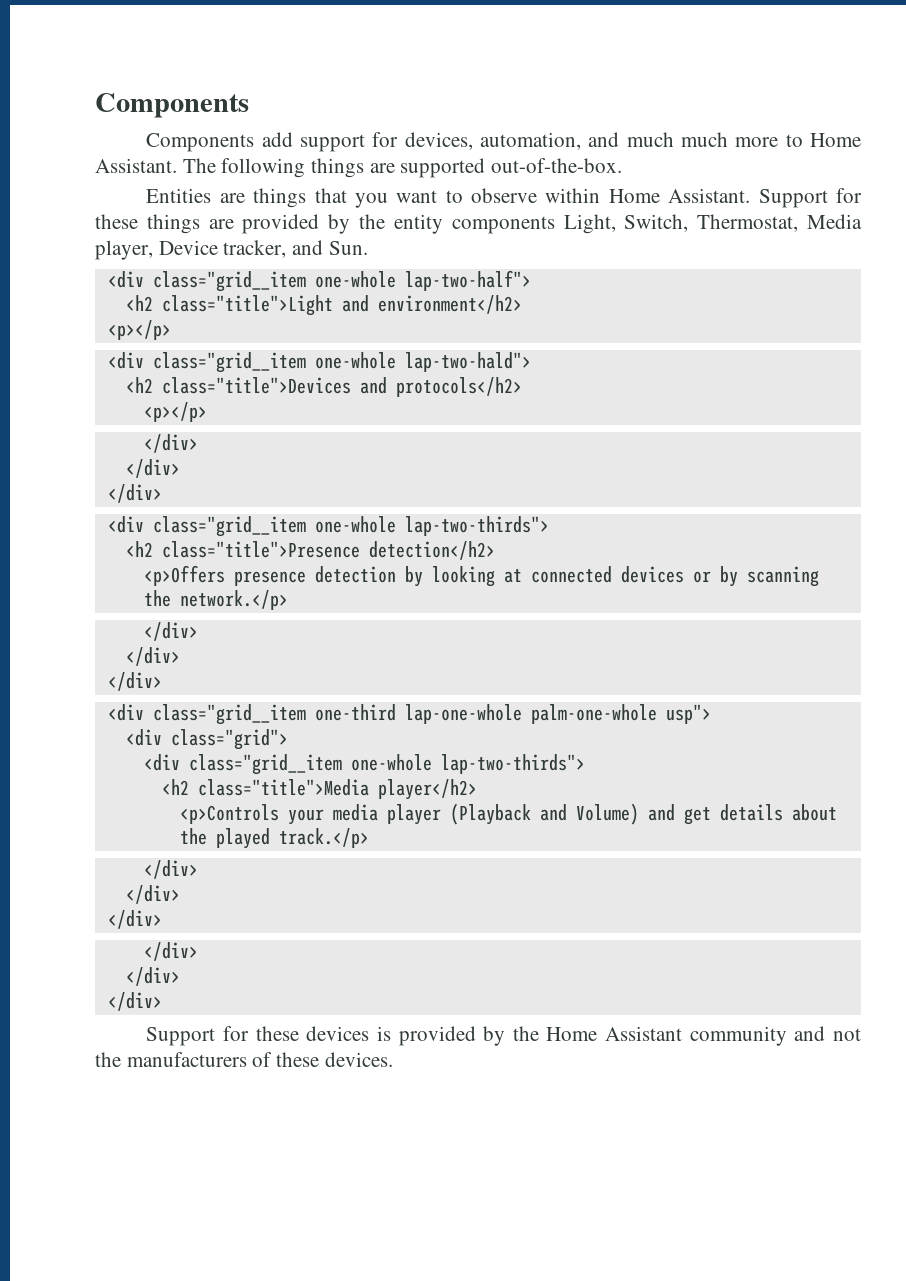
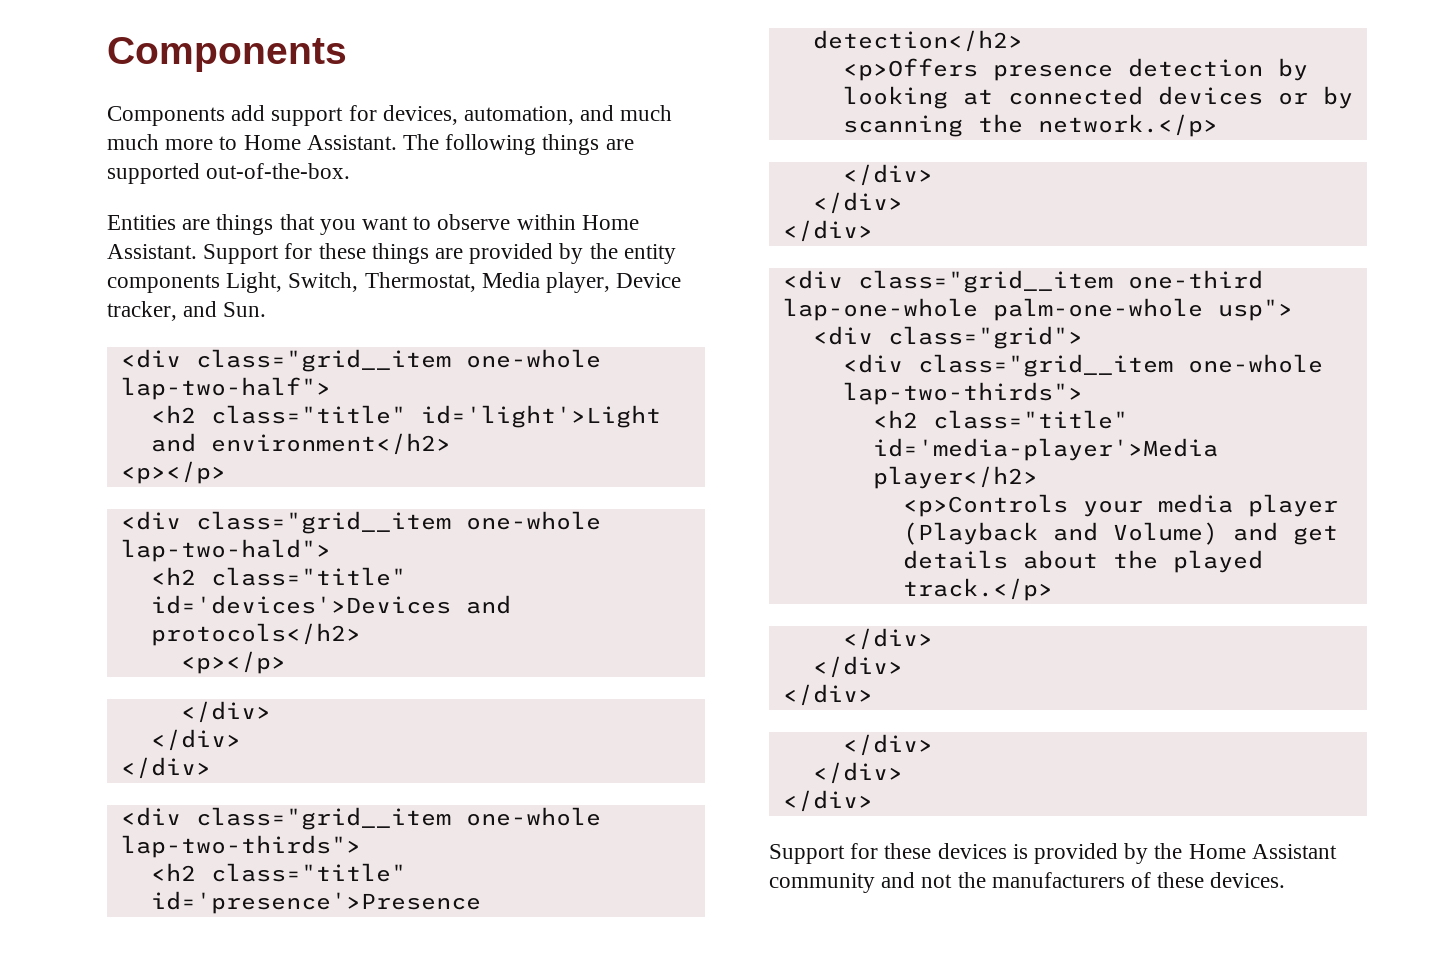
- <h2 class="title">Light and environment</h2>
+ <h2 class="title" id='light'>Light and environment</h2>
- <h2 class="title">Devices and protocols</h2>
+ <h2 class="title" id='devices'>Devices and protocols</h2>
- <h2 class="title">Presence detection</h2>
+ <h2 class="title" id='presence'>Presence detection</h2>
- <h2 class="title">Media player</h2>
+ <h2 class="title" id='media-player'>Media player</h2>

